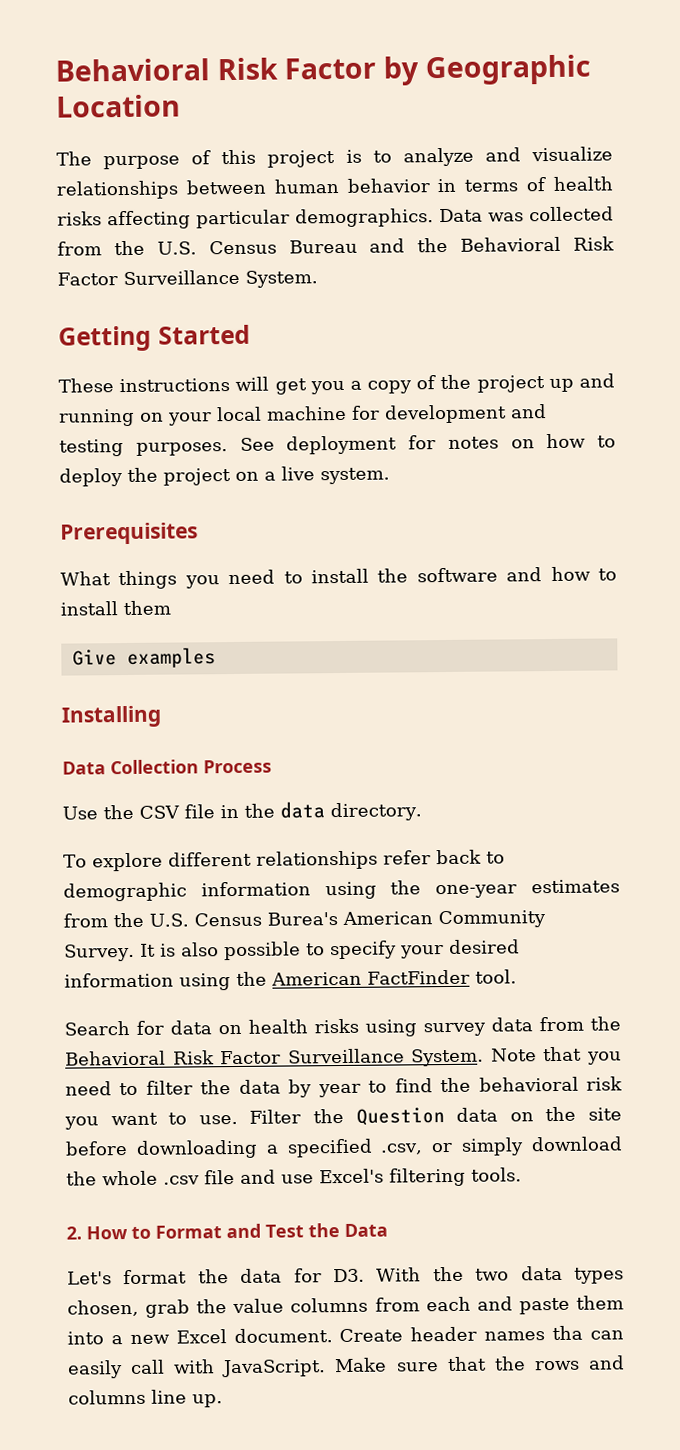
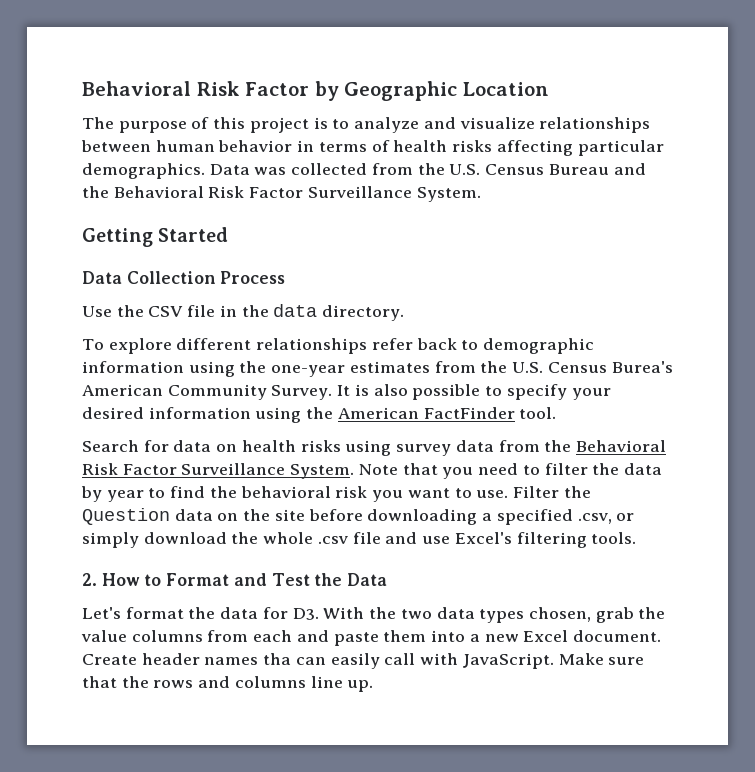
- These instructions will get you a copy of the project up and running on your local machine for development and testing purposes. See deployment for notes on how to deploy the project on a live system.
- Prerequisites
- What things you need to install the software and how to install them
- Give examples
- Installing

